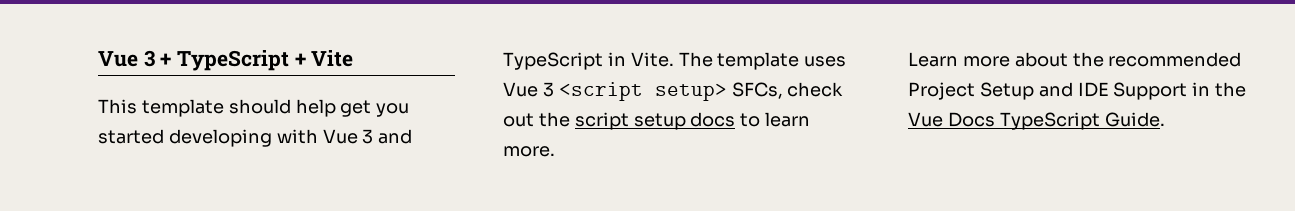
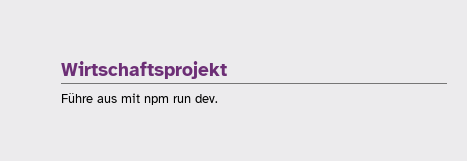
- Vue 3 + TypeScript + Vite
- This template should help get you started developing with Vue 3 and TypeScript in Vite. The template uses Vue 3 <script setup> SFCs, check out the script setup docs to learn more.
- Learn more about the recommended Project Setup and IDE Support in the Vue Docs TypeScript Guide.
+ Wirtschaftsprojekt
+ Führe aus mit npm run dev.

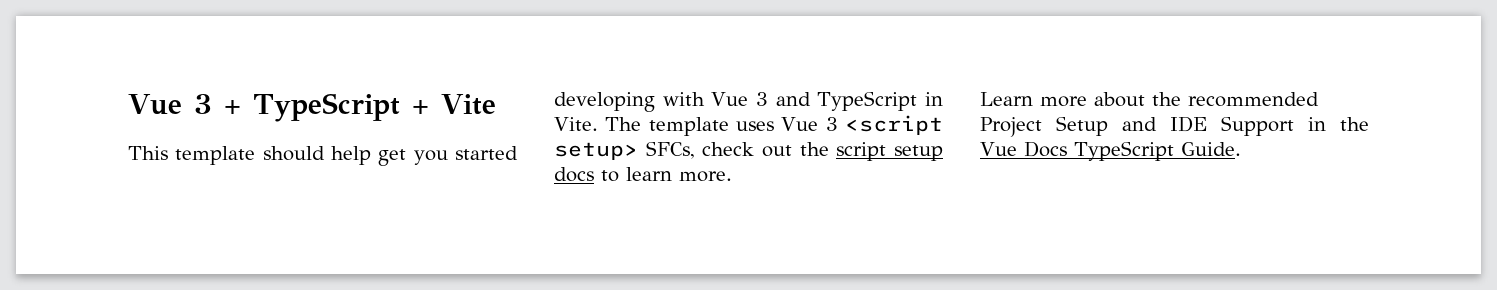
- Wirtschaftsprojekt
- Führe aus mit npm run dev.
+ Vue 3 + TypeScript + Vite
+ This template should help get you started developing with Vue 3 and TypeScript in Vite. The template uses Vue 3 <script setup> SFCs, check out the script setup docs to learn more.
+ Learn more about the recommended Project Setup and IDE Support in the Vue Docs TypeScript Guide.

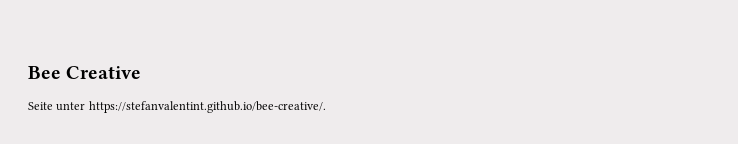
- Vue 3 + TypeScript + Vite
- This template should help get you started developing with Vue 3 and TypeScript in Vite. The template uses Vue 3 <script setup> SFCs, check out the script setup docs to learn more.
- Learn more about the recommended Project Setup and IDE Support in the Vue Docs TypeScript Guide.
+ Bee Creative
+ Seite unter https://stefanvalentint.github.io/bee-creative/.

